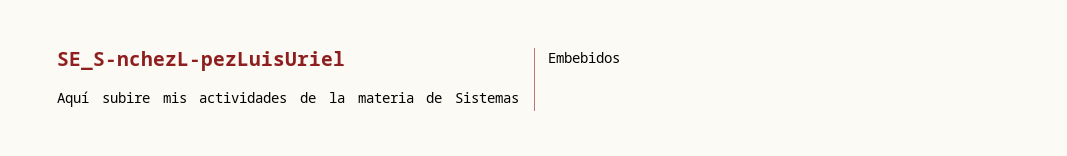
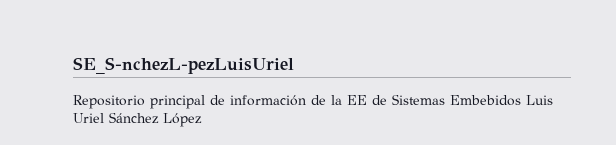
- Aquí subire mis actividades de la materia de Sistemas Embebidos
+ Repositorio principal de información de la EE de Sistemas Embebidos Luis Uriel Sánchez López

